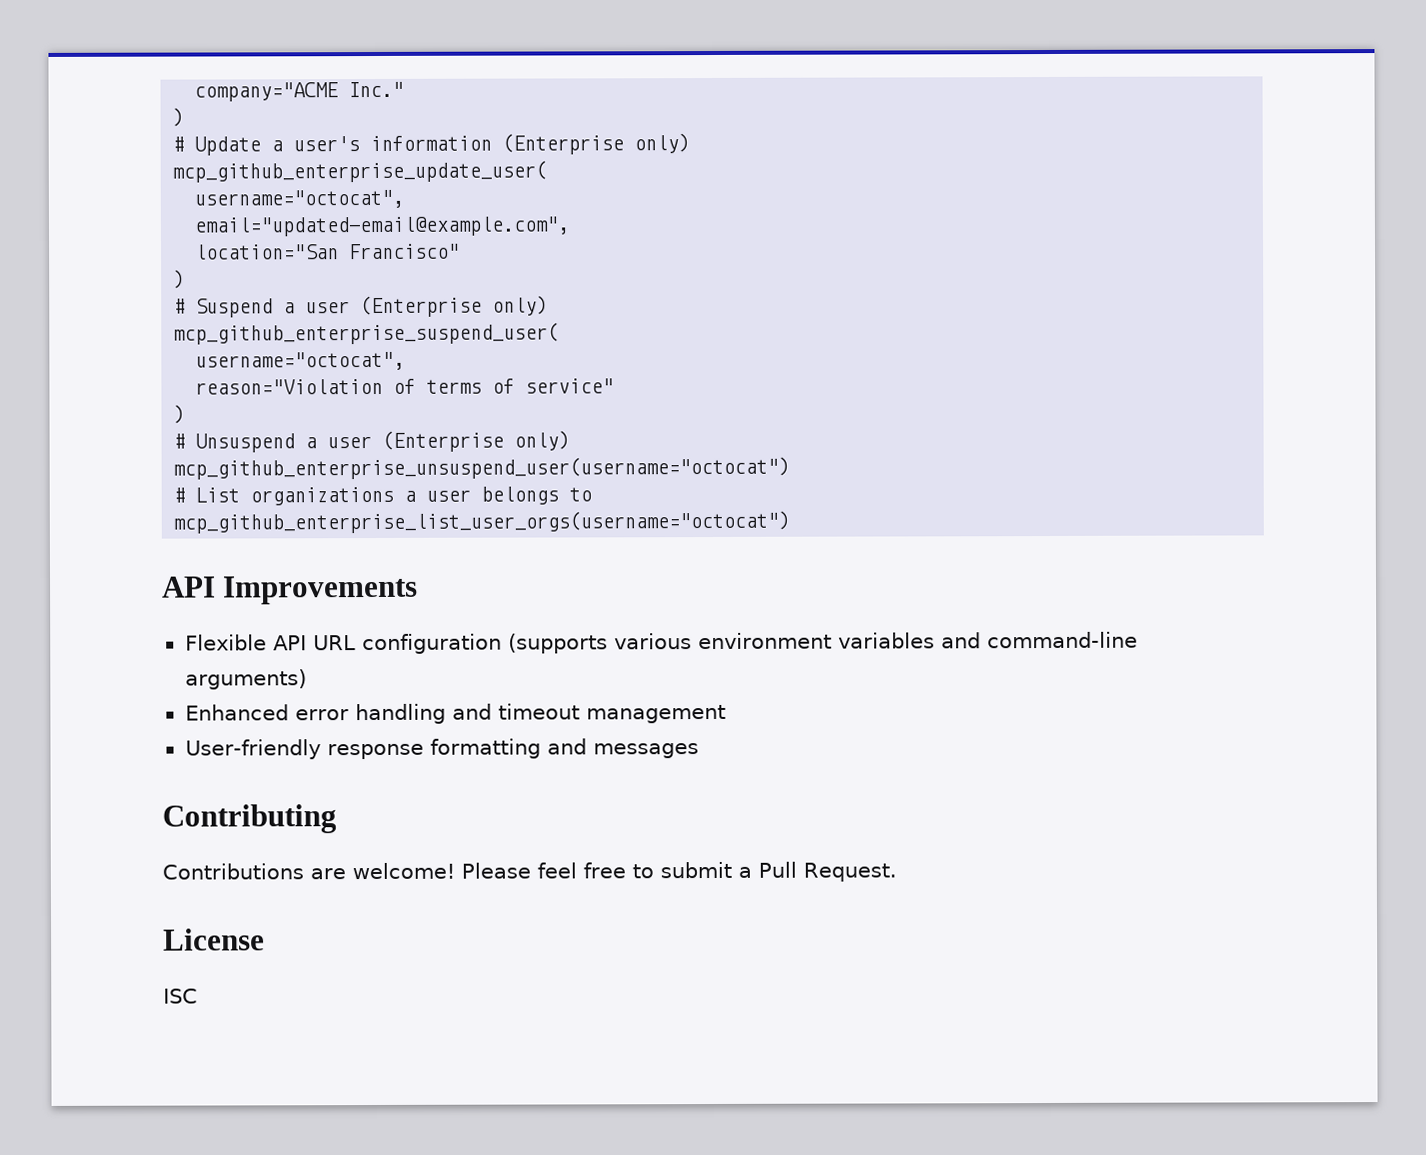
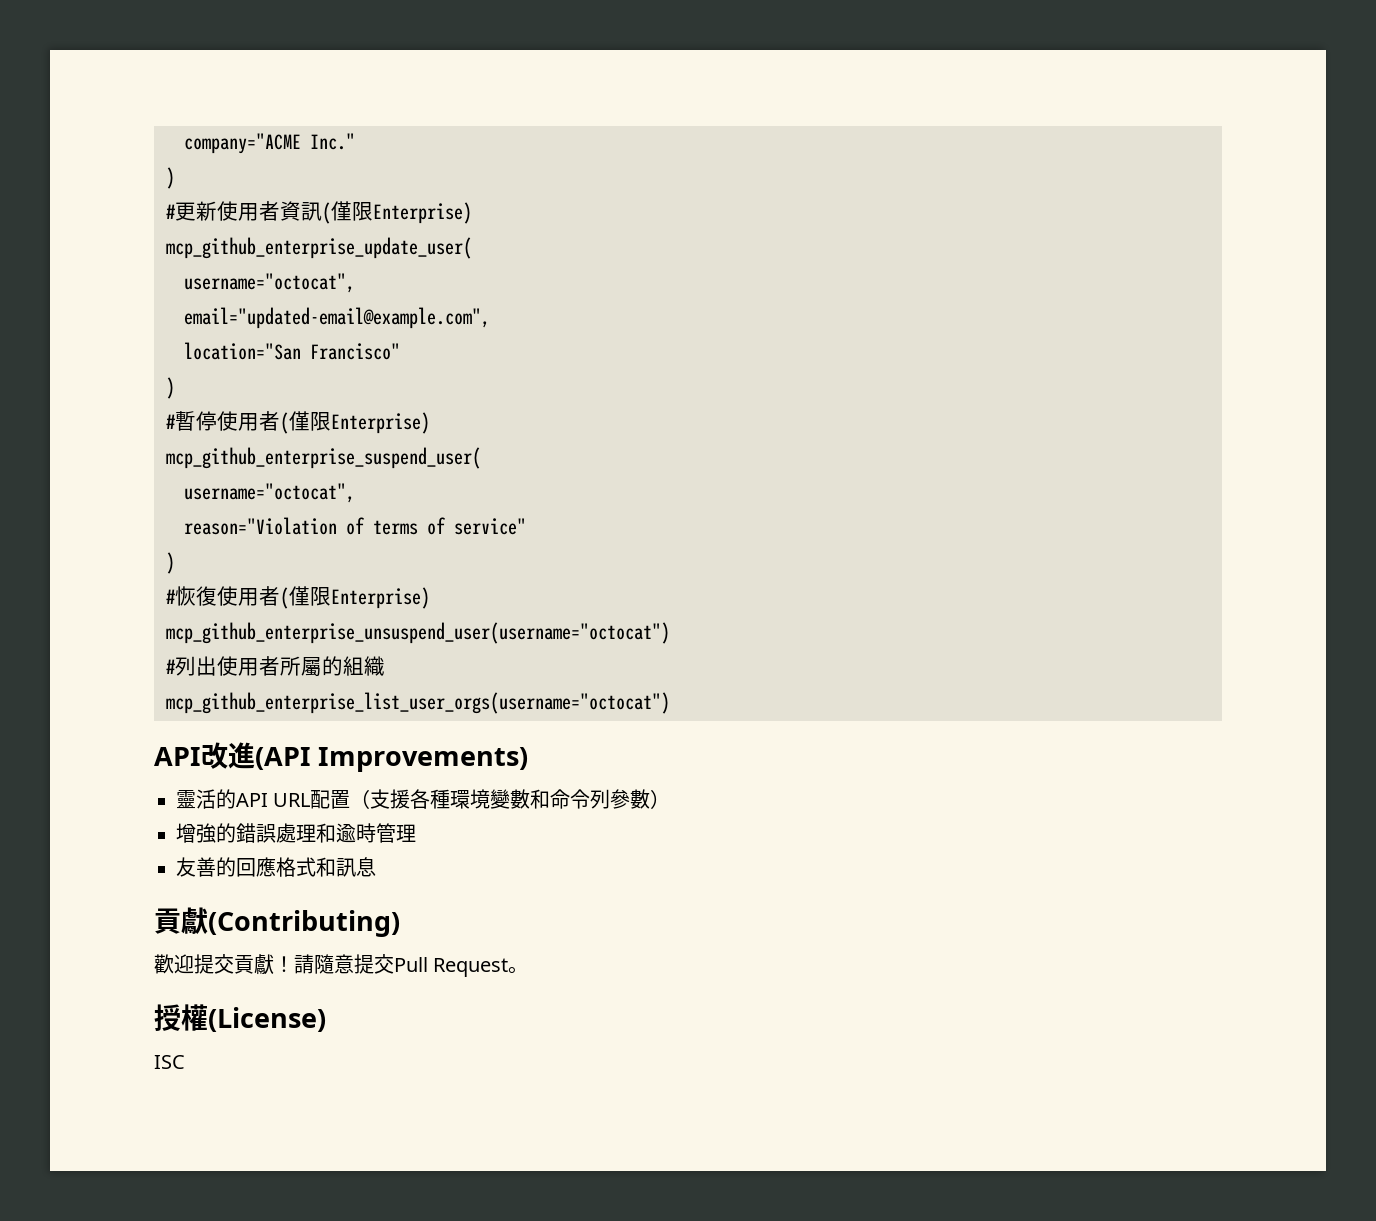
- # Update a user's information (Enterprise only)
+ #更新使用者資訊(僅限Enterprise)
- # Suspend a user (Enterprise only)
+ #暫停使用者(僅限Enterprise)
- # Unsuspend a user (Enterprise only)
+ #恢復使用者(僅限Enterprise)
  mcp_github_enterprise_unsuspend_user(username="octocat")
- # List organizations a user belongs to
+ #列出使用者所屬的組織
  mcp_github_enterprise_list_user_orgs(username="octocat")
- API Improvements
- Flexible API URL configuration (supports various environment variables and command-line arguments)
- Enhanced error handling and timeout management
- User-friendly response formatting and messages
- Contributing
- Contributions are welcome! Please feel free to submit a Pull Request.
- License
+ API改進(API Improvements)
+ 靈活的API URL配置（支援各種環境變數和命令列參數）
+ 增強的錯誤處理和逾時管理
+ 友善的回應格式和訊息
+ 貢獻(Contributing)
+ 歡迎提交貢獻！請隨意提交Pull Request。
+ 授權(License)

